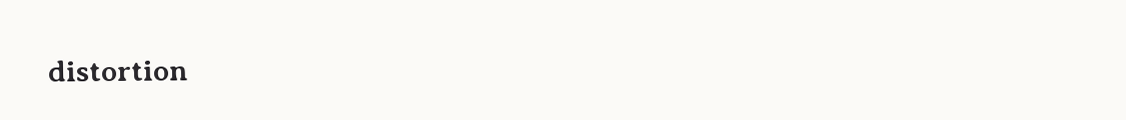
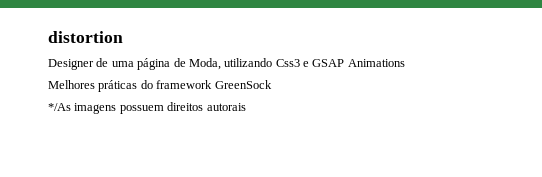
+ Designer de uma página de Moda, utilizando Css3 e GSAP Animations
+ Melhores práticas do framework GreenSock
+ */As imagens possuem direitos autorais

